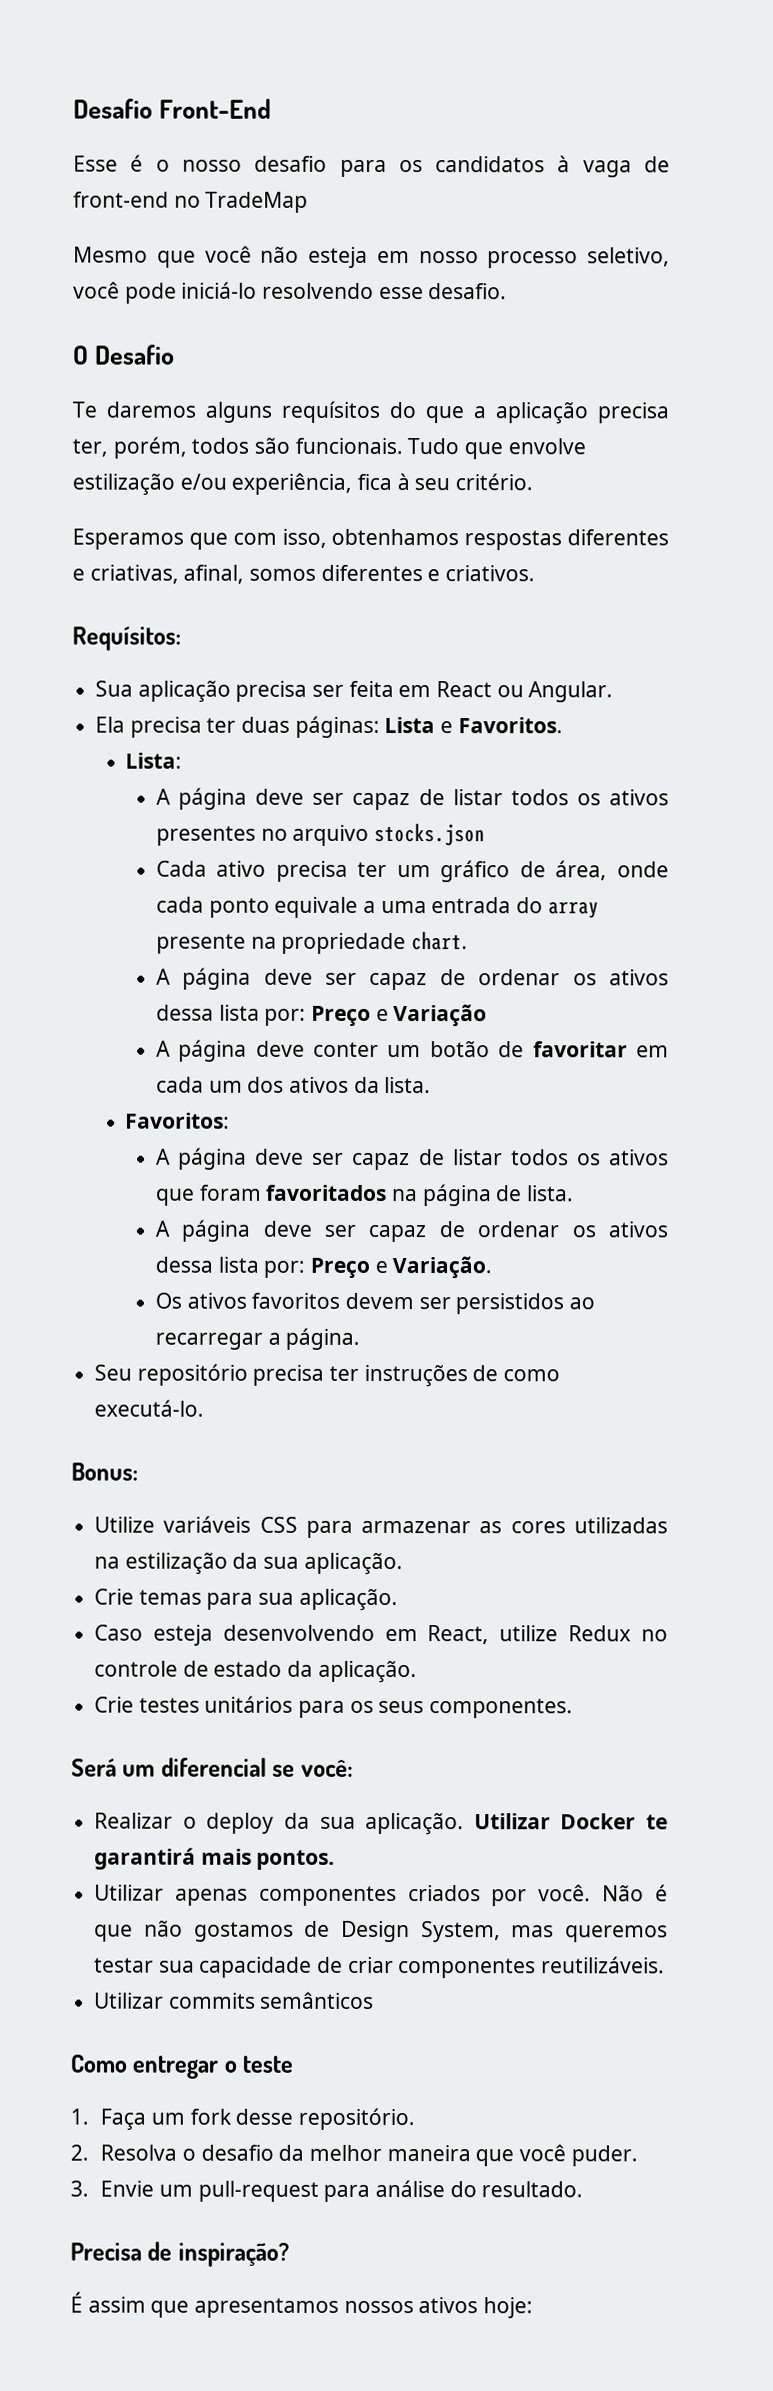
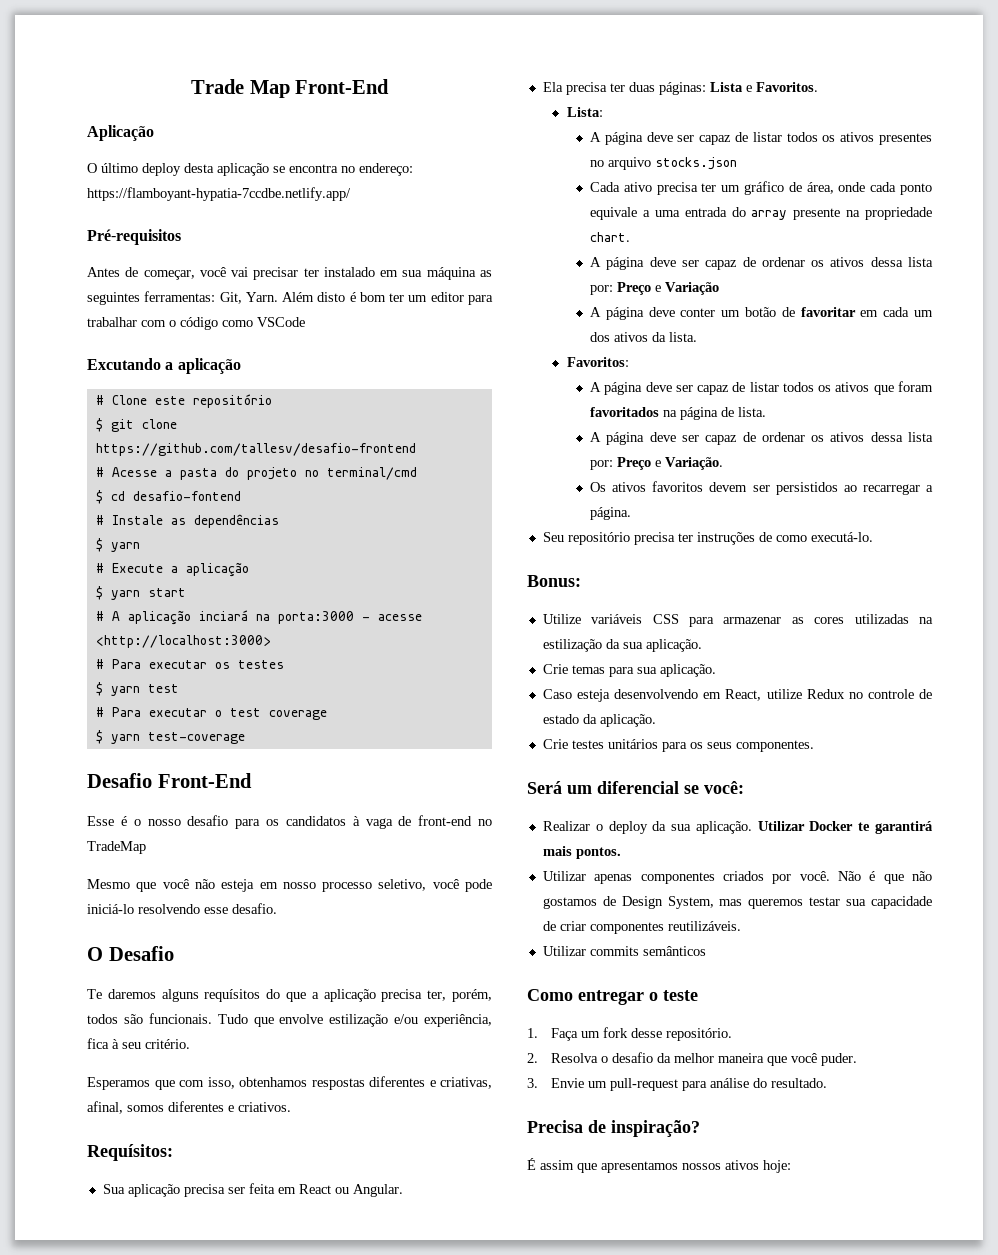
+ Trade Map Front-End
+ Aplicação
+ O último deploy desta aplicação se encontra no endereço: https://flamboyant-hypatia-7ccdbe.netlify.app/
+ Pré-requisitos
+ Antes de começar, você vai precisar ter instalado em sua máquina as seguintes ferramentas: Git, Yarn. Além disto é bom ter um editor para trabalhar com o código como VSCode
+ Excutando a aplicação
+ # Clone este repositório
+ $ git clone https://github.com/tallesv/desafio-frontend
+ # Acesse a pasta do projeto no terminal/cmd
+ $ cd desafio-fontend
+ # Instale as dependências
+ $ yarn
+ # Execute a aplicação
+ $ yarn start
+ # A aplicação inciará na porta:3000 - acesse <http://localhost:3000>
+ # Para executar os testes
+ $ yarn test
+ # Para executar o test coverage
+ $ yarn test-coverage

